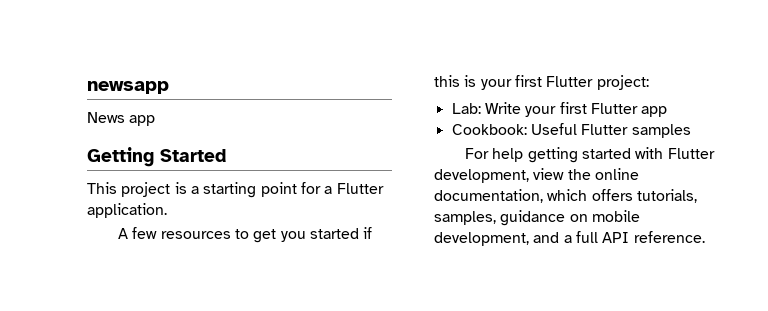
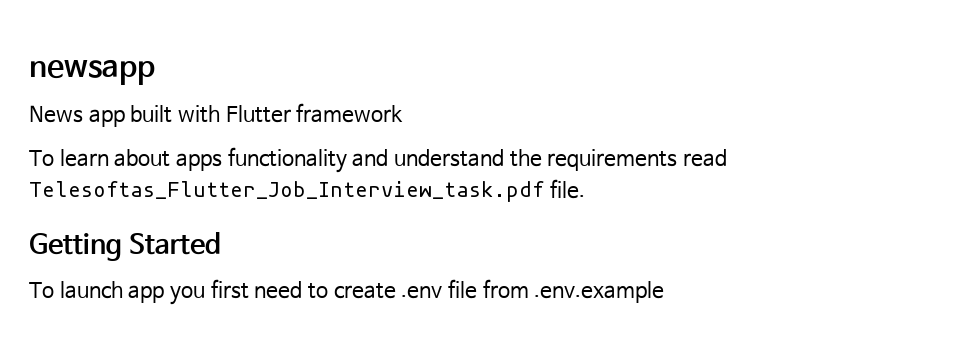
- News app
+ News app built with Flutter framework
+ To learn about apps functionality and understand the requirements read Telesoftas_Flutter_Job_Interview_task.pdf file.
  Getting Started
- This project is a starting point for a Flutter application.
- A few resources to get you started if this is your first Flutter project:
- Lab: Write your first Flutter app
- Cookbook: Useful Flutter samples
- For help getting started with Flutter development, view the online documentation, which offers tutorials, samples, guidance on mobile development, and a full API reference.
+ To launch app you first need to create .env file from .env.example

